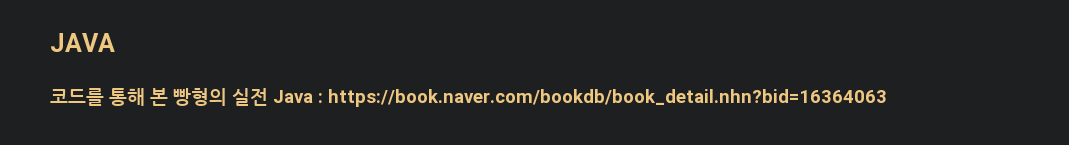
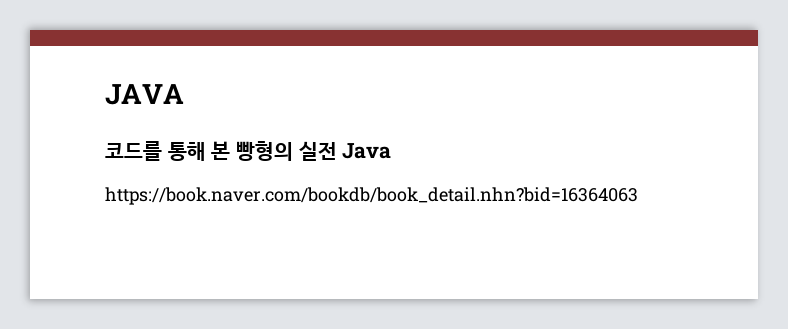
- 코드를 통해 본 빵형의 실전 Java : https://book.naver.com/bookdb/book_detail.nhn?bid=16364063
+ 코드를 통해 본 빵형의 실전 Java
+ https://book.naver.com/bookdb/book_detail.nhn?bid=16364063

